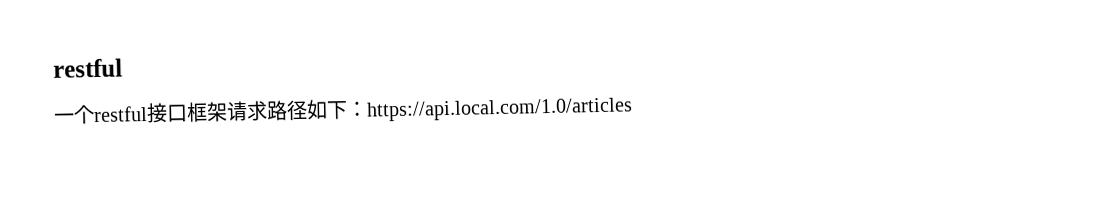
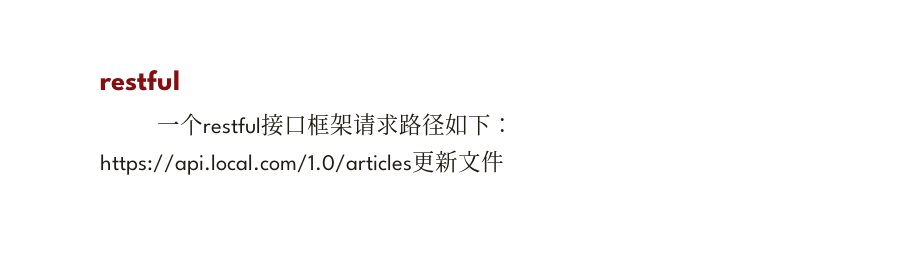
- 一个restful接口框架请求路径如下：https://api.local.com/1.0/articles
+ 一个restful接口框架请求路径如下：https://api.local.com/1.0/articles更新文件

